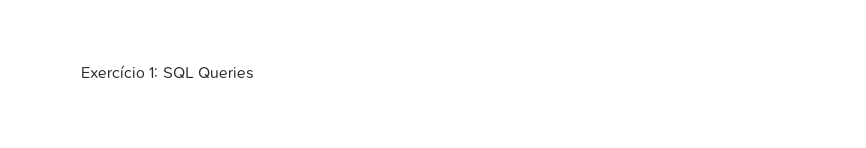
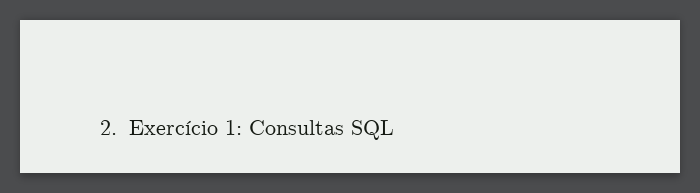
- Exercício 1: SQL Queries
+ 2. Exercício 1: Consultas SQL

